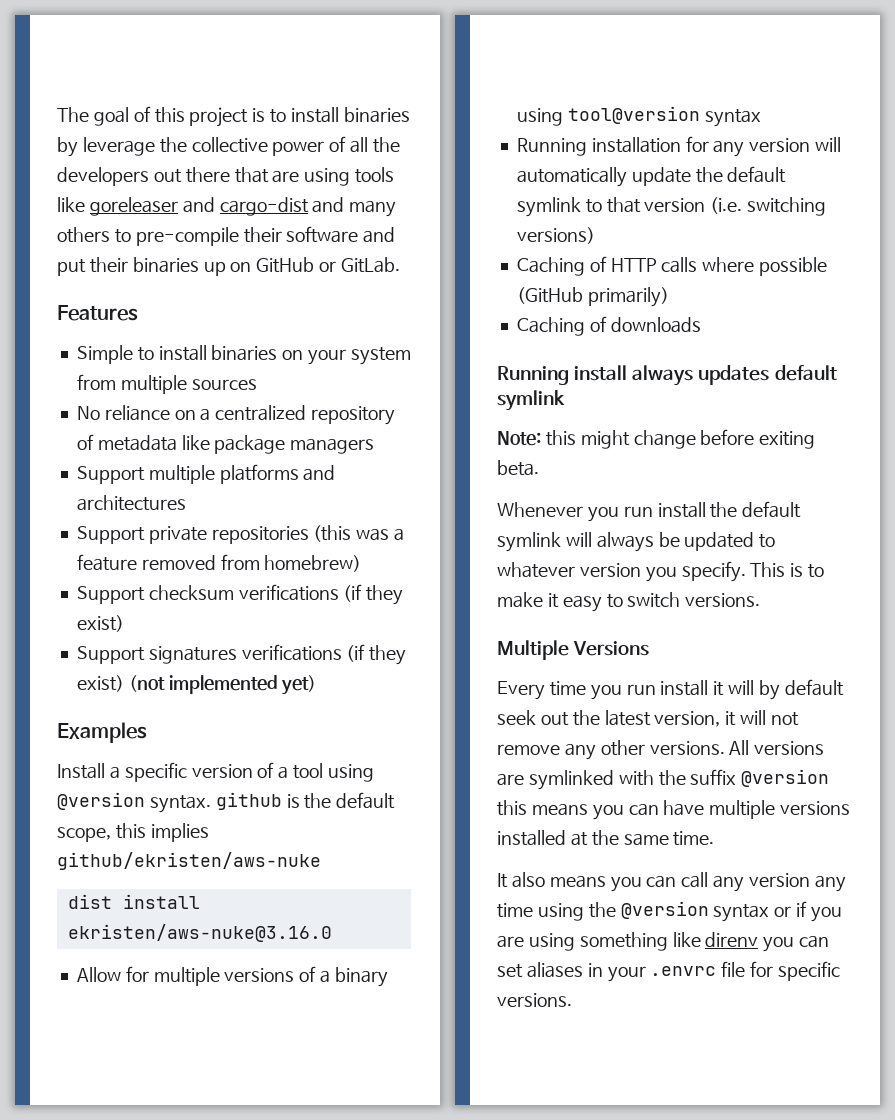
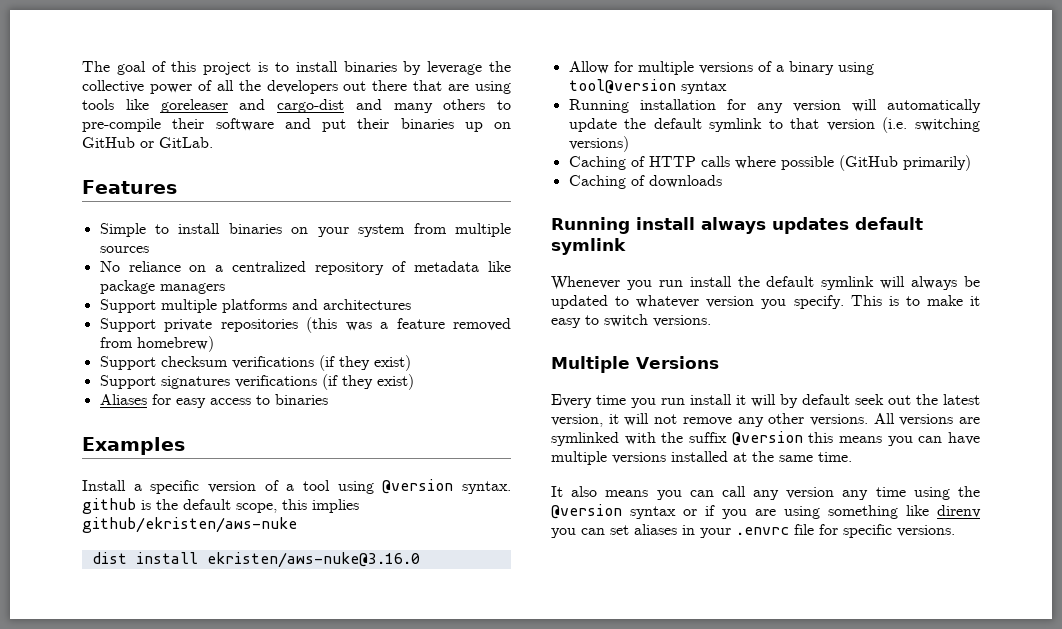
- Support signatures verifications (if they exist) (not implemented yet)
+ Support signatures verifications (if they exist)
+ Aliases for easy access to binaries
- Note: this might change before exiting beta.

